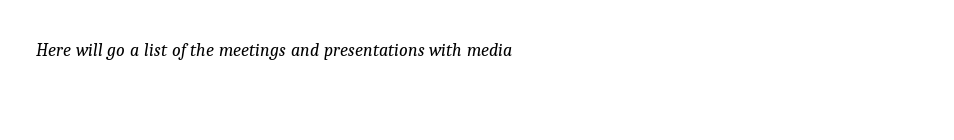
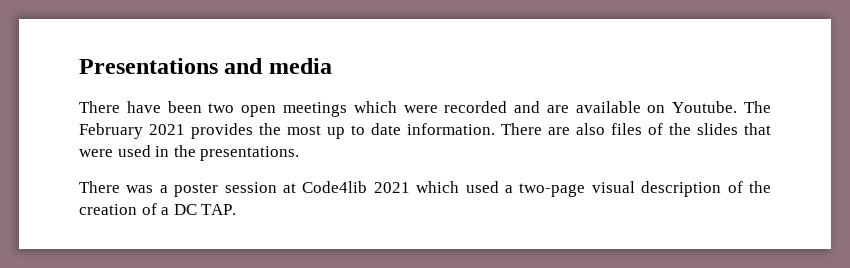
- Here will go a list of the meetings and presentations with media
+ Presentations and media
+ There have been two open meetings which were recorded and are available on Youtube. The February 2021 provides the most up to date information. There are also files of the slides that were used in the presentations.
+ There was a poster session at Code4lib 2021 which used a two-page visual description of the creation of a DC TAP.

